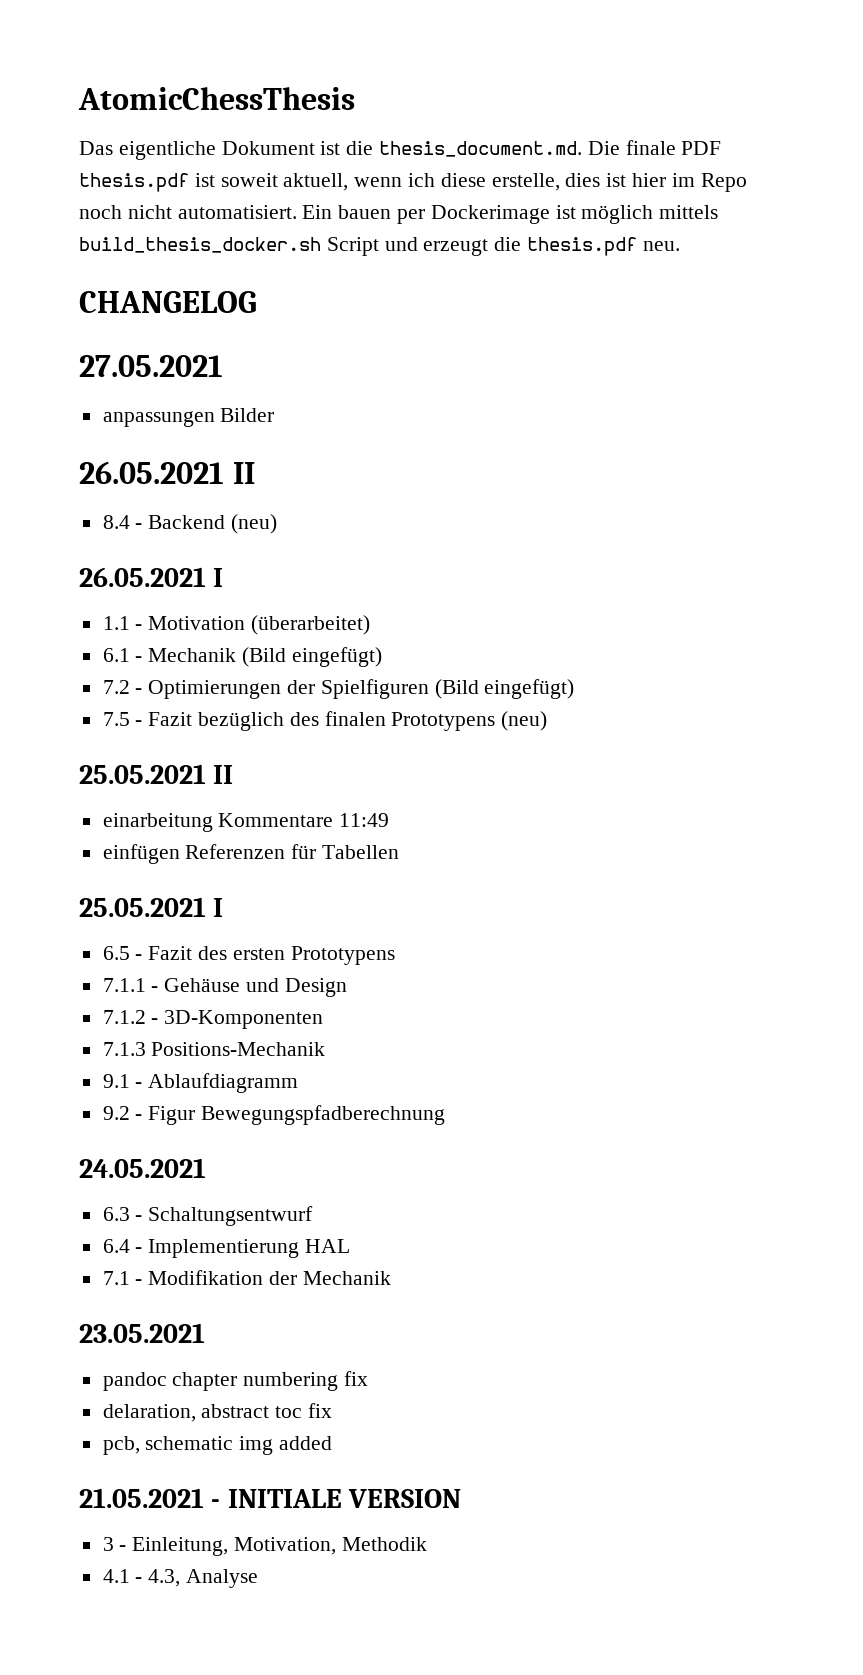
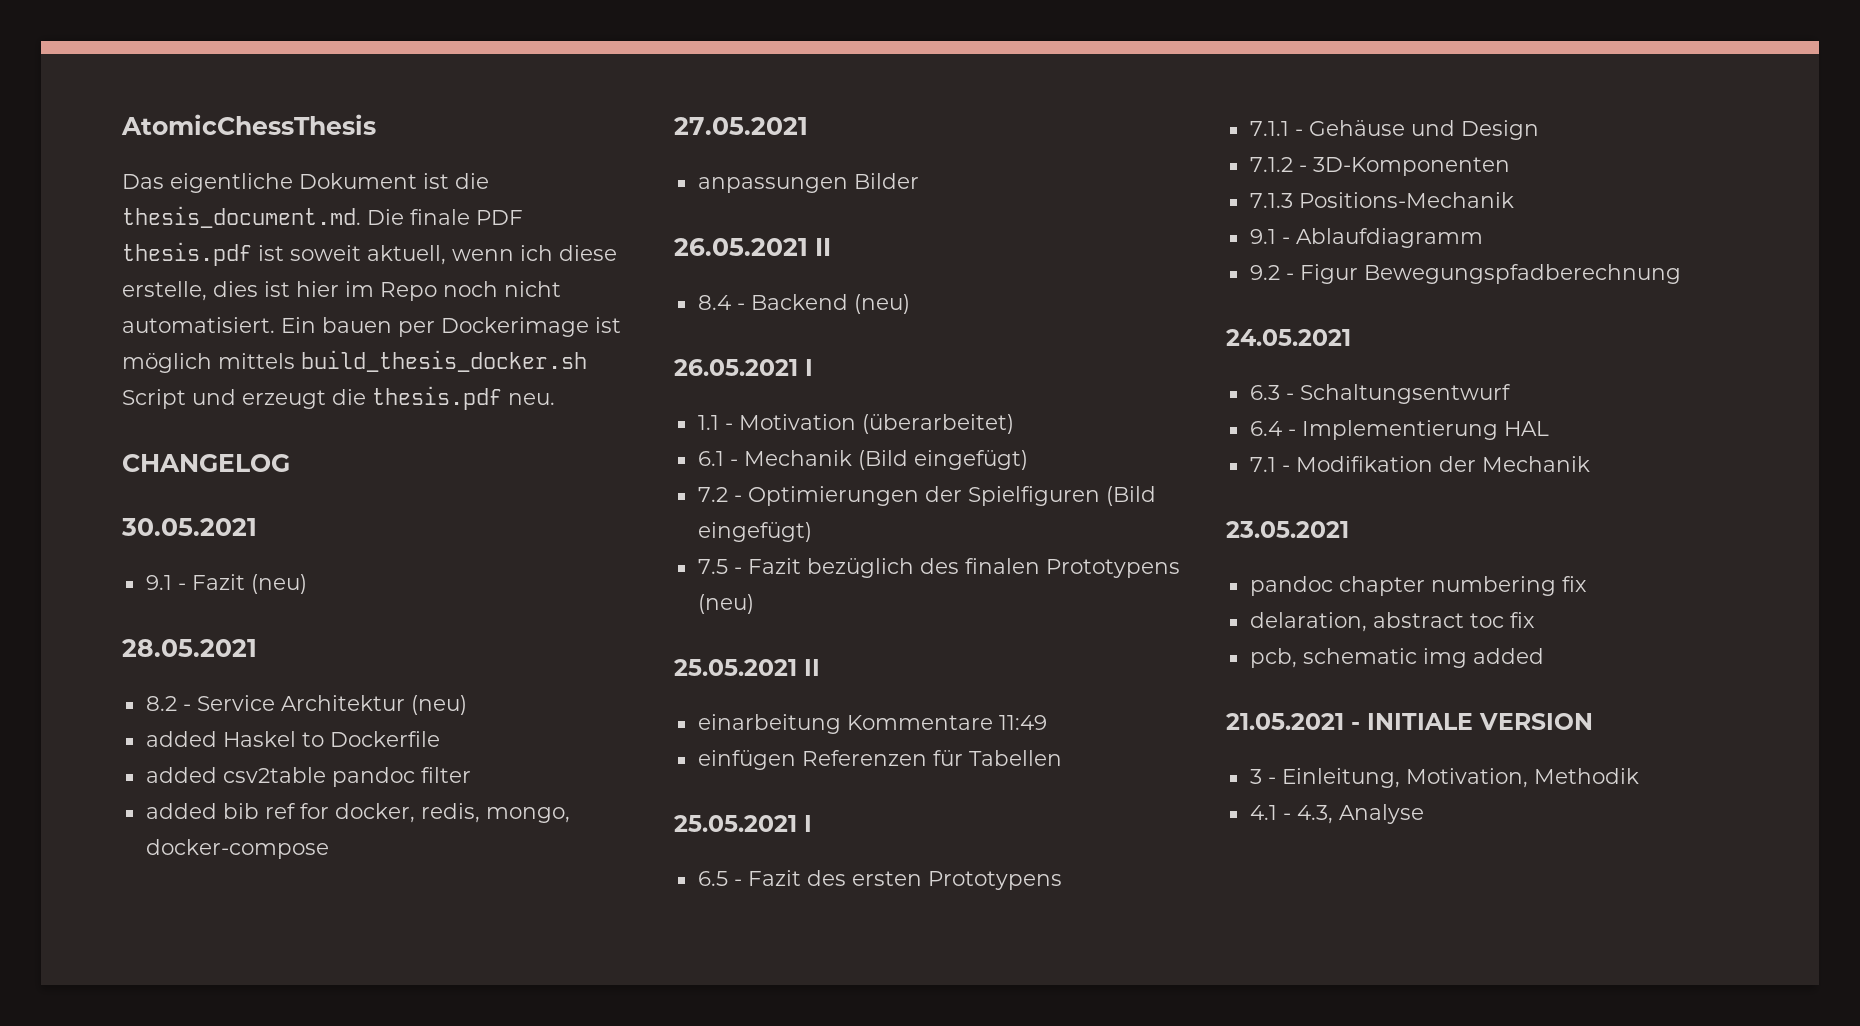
+ 30.05.2021
+ 9.1 - Fazit (neu)
+ 28.05.2021
+ 8.2 - Service Architektur (neu)
+ added Haskel to Dockerfile
+ added csv2table pandoc filter
+ added bib ref for docker, redis, mongo, docker-compose

